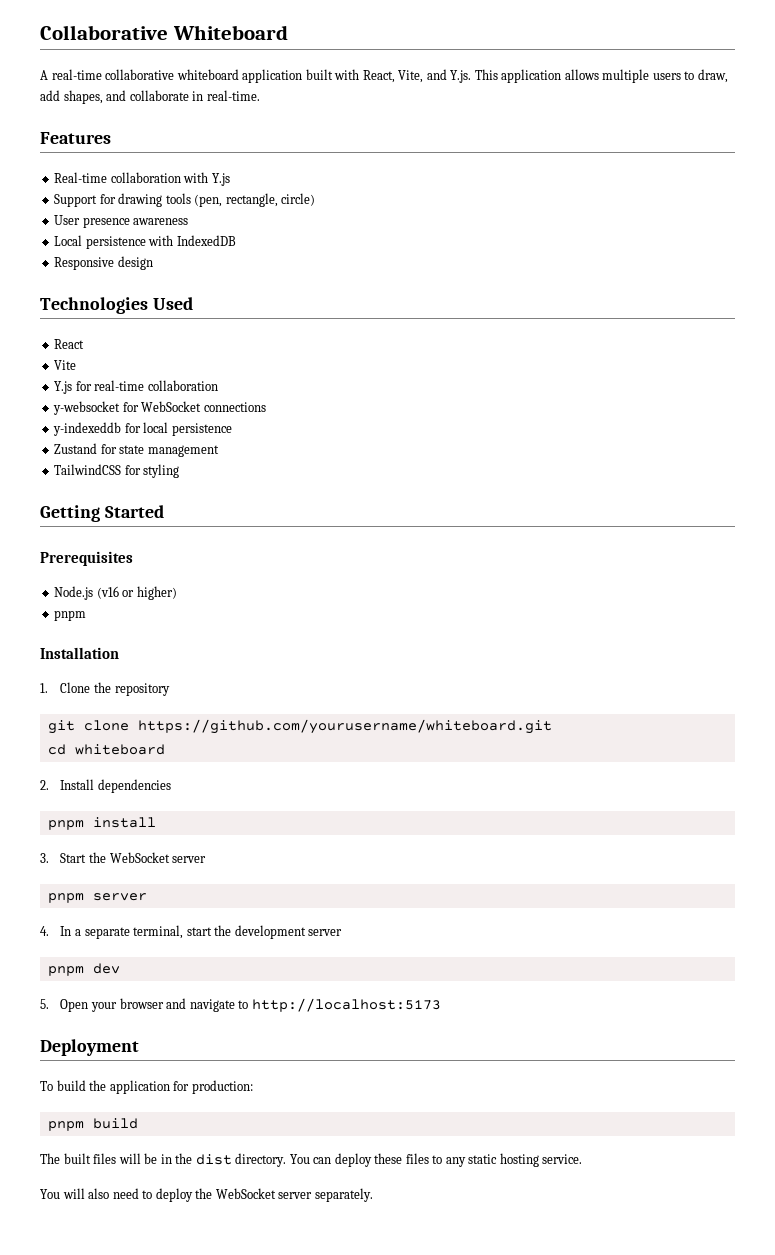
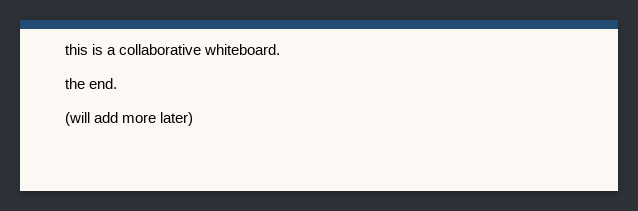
- Collaborative Whiteboard
- A real-time collaborative whiteboard application built with React, Vite, and Y.js. This application allows multiple users to draw, add shapes, and collaborate in real-time.
- Features
- Real-time collaboration with Y.js
- Support for drawing tools (pen, rectangle, circle)
- User presence awareness
- Local persistence with IndexedDB
- Responsive design
- Technologies Used
- React
- Vite
- Y.js for real-time collaboration
- y-websocket for WebSocket connections
- y-indexeddb for local persistence
- Zustand for state management
- TailwindCSS for styling
- Getting Started
- Prerequisites
- Node.js (v16 or higher)
- pnpm
- Installation
- 1. Clone the repository
- git clone https://github.com/yourusername/whiteboard.git
- cd whiteboard
- 2. Install dependencies
- pnpm install
- 3. Start the WebSocket server
- pnpm server
- 4. In a separate terminal, start the development server
- pnpm dev
- 5. Open your browser and navigate to http://localhost:5173
- Deployment
- To build the application for production:
- pnpm build
- The built files will be in the dist directory. You can deploy these files to any static hosting service.
- You will also need to deploy the WebSocket server separately.
+ this is a collaborative whiteboard.
+ the end.
+ (will add more later)

